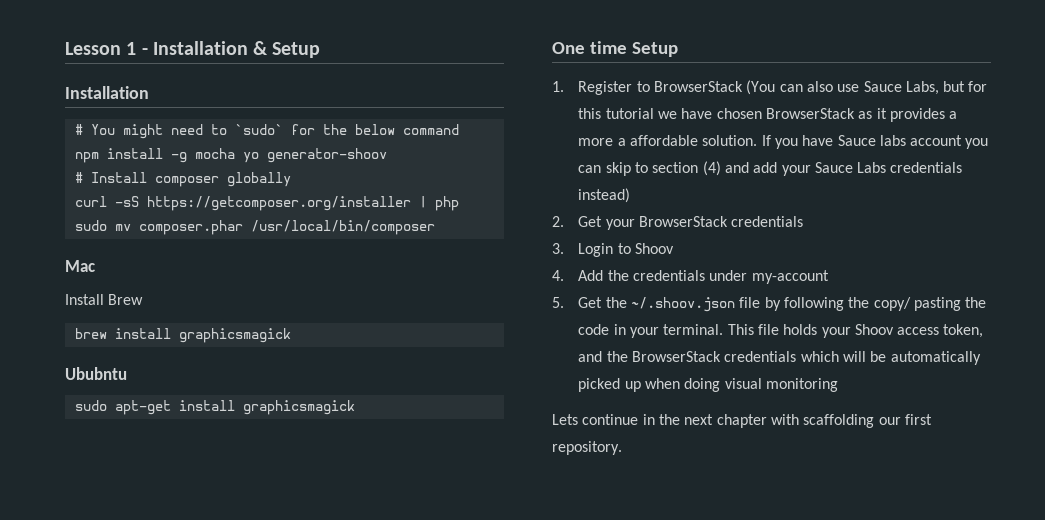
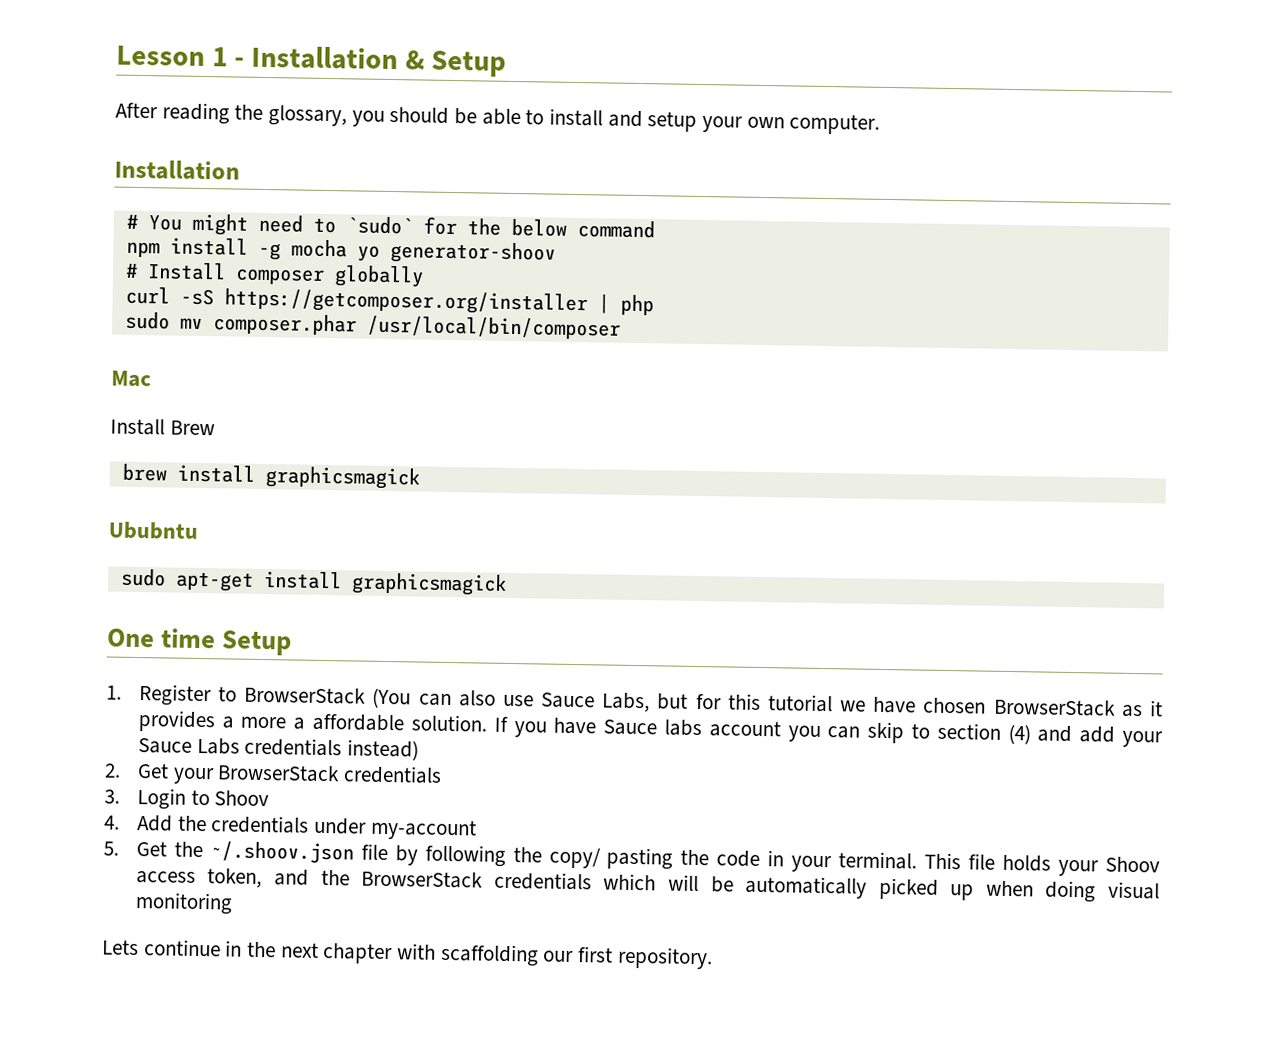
+ After reading the glossary, you should be able to install and setup your own computer.

